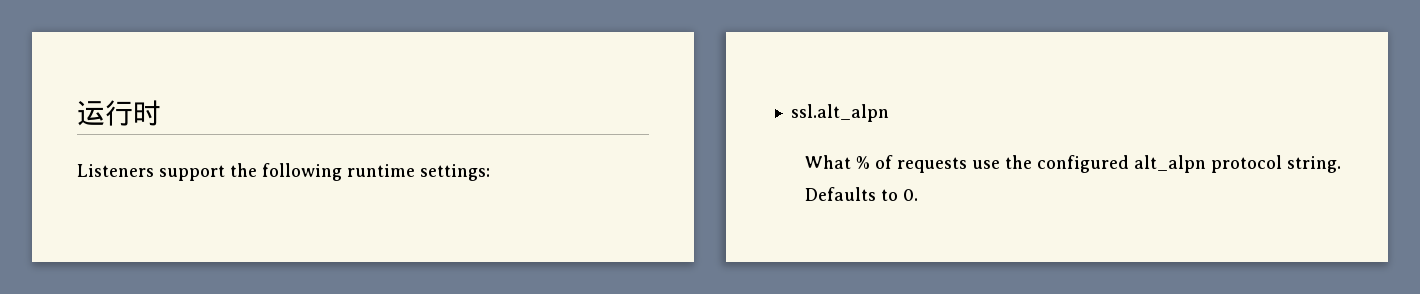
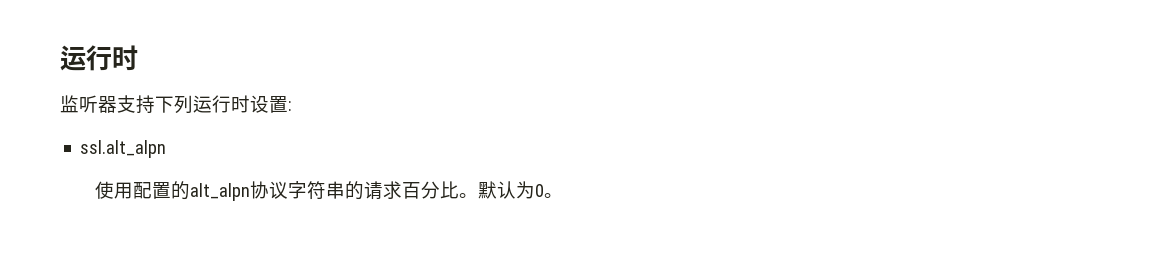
- Listeners support the following runtime settings:
+ 监听器支持下列运行时设置:
  ssl.alt_alpn
- What % of requests use the configured alt_alpn protocol string. Defaults to 0.
+ 使用配置的alt_alpn协议字符串的请求百分比。默认为0。

